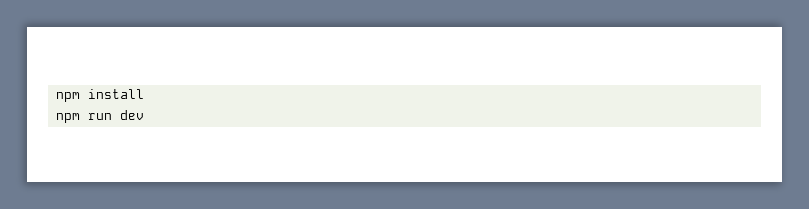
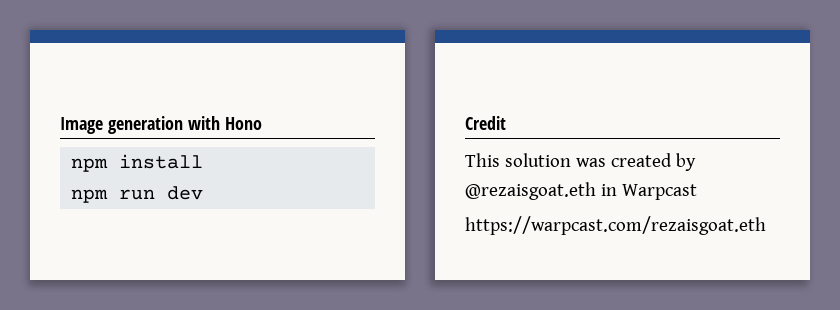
+ Image generation with Hono
+ Credit
+ This solution was created by @rezaisgoat.eth in Warpcast
+ https://warpcast.com/rezaisgoat.eth

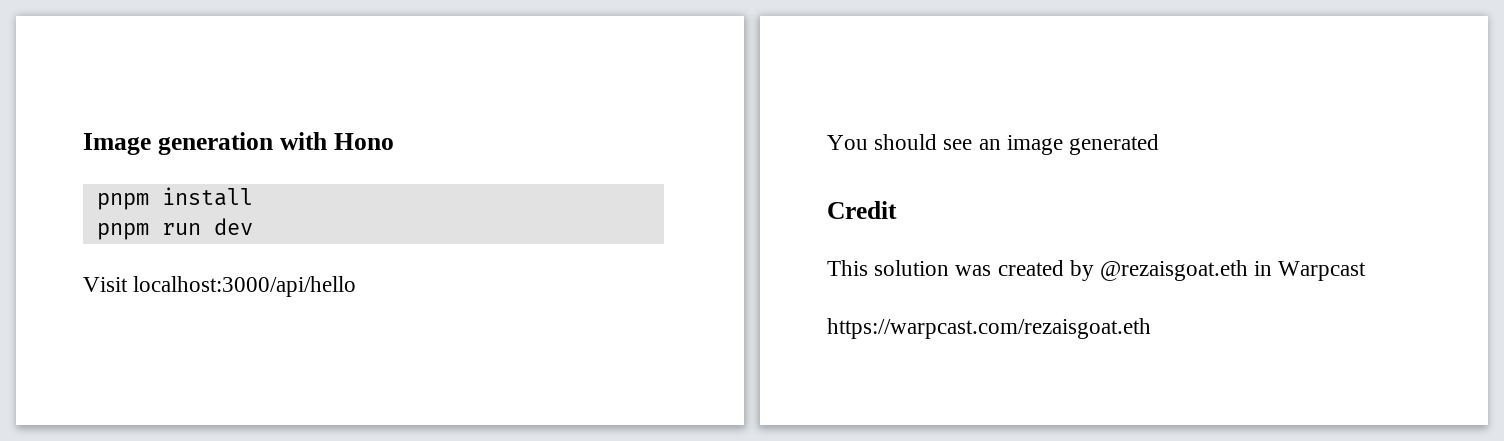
- npm install
+ pnpm install
- npm run dev
+ pnpm run dev
+ Visit localhost:3000/api/hello
+ You should see an image generated

